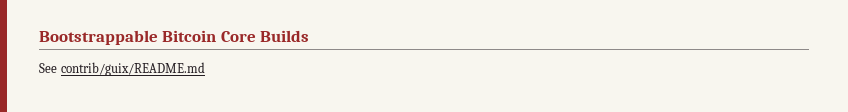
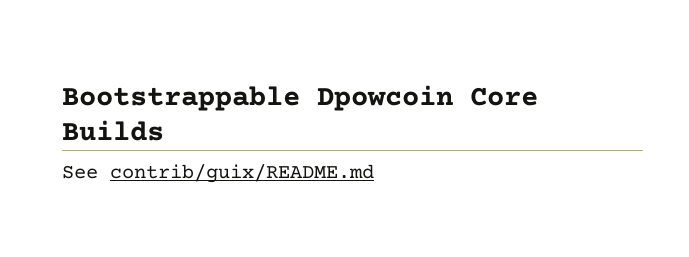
- Bootstrappable Bitcoin Core Builds
+ Bootstrappable Dpowcoin Core Builds

